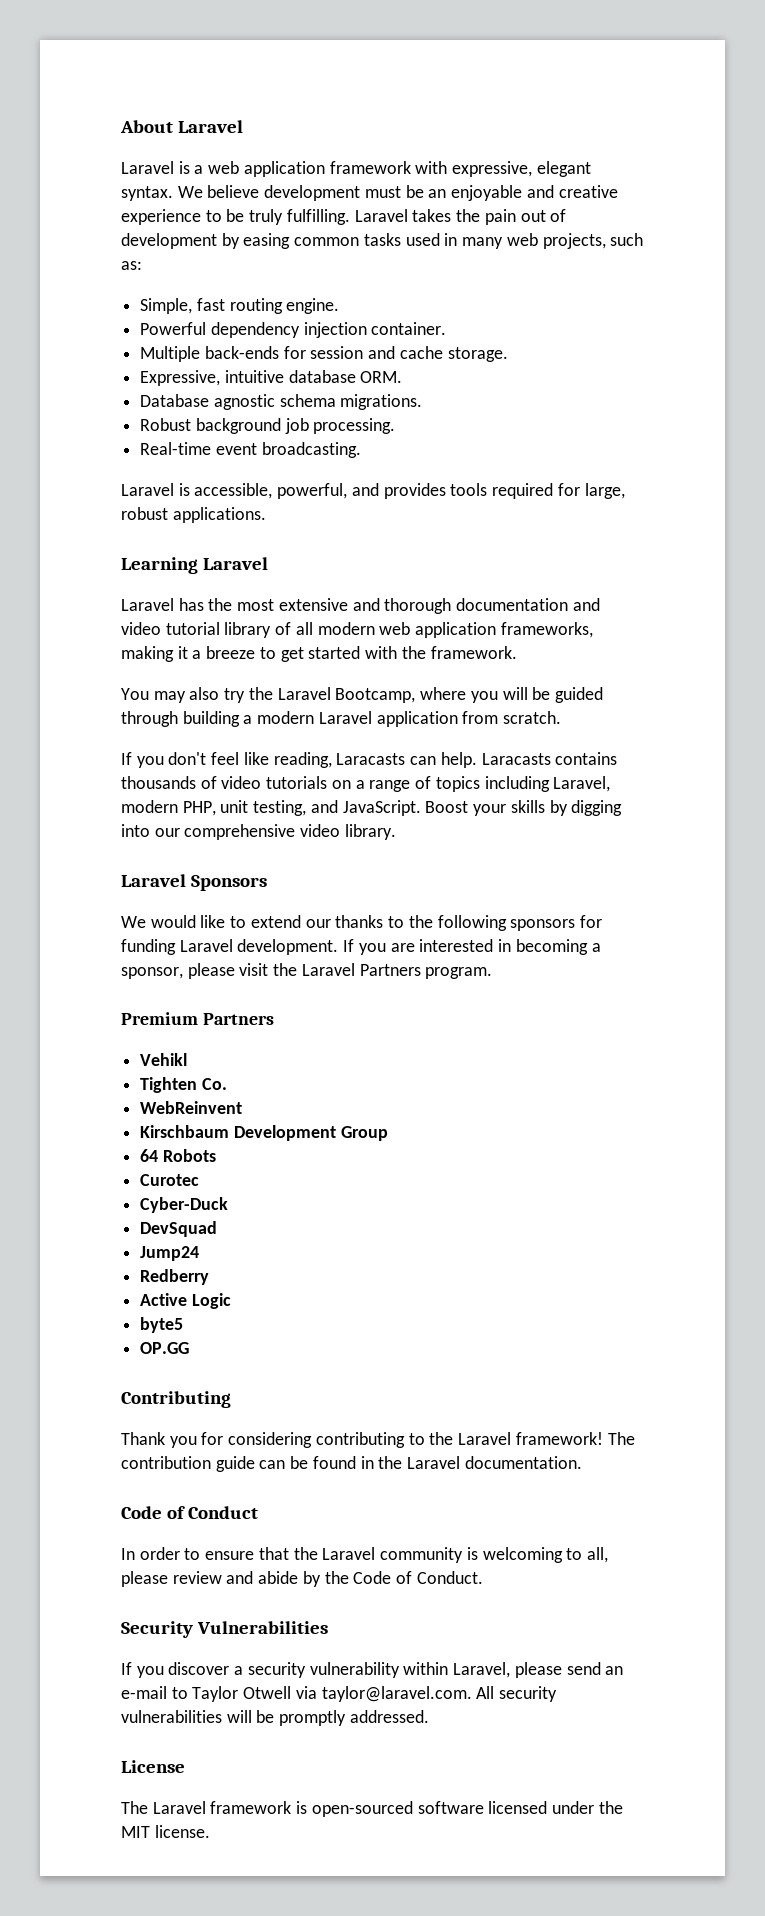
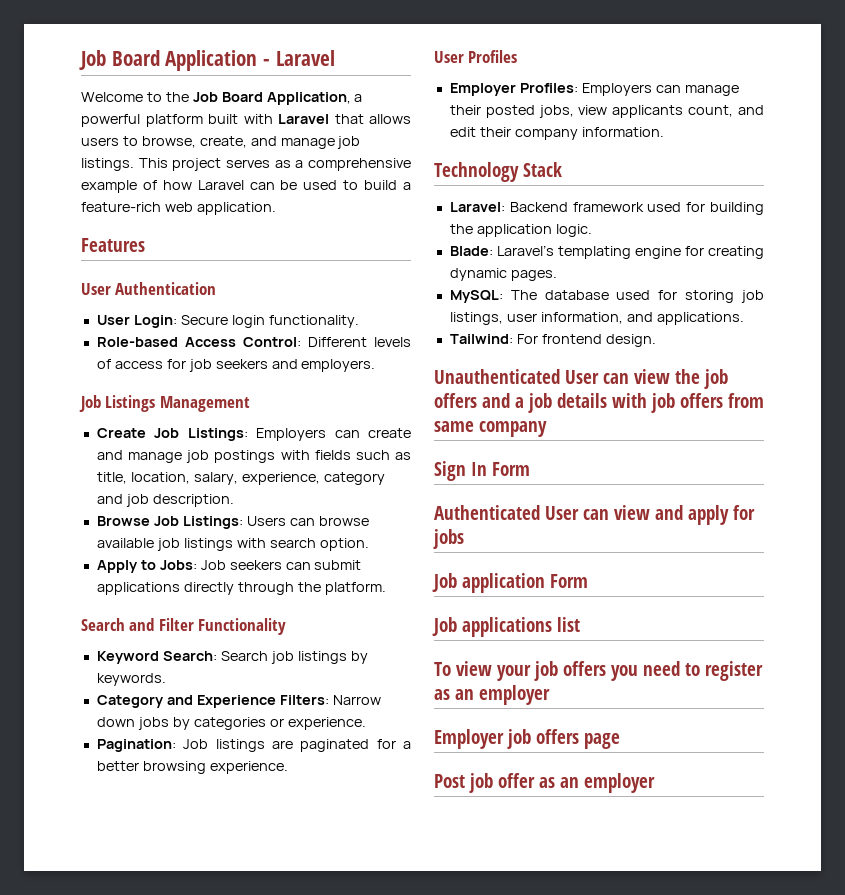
- About Laravel
- Laravel is a web application framework with expressive, elegant syntax. We believe development must be an enjoyable and creative experience to be truly fulfilling. Laravel takes the pain out of development by easing common tasks used in many web projects, such as:
- Simple, fast routing engine.
- Powerful dependency injection container.
- Multiple back-ends for session and cache storage.
- Expressive, intuitive database ORM.
- Database agnostic schema migrations.
- Robust background job processing.
- Real-time event broadcasting.
- Laravel is accessible, powerful, and provides tools required for large, robust applications.
- Learning Laravel
- Laravel has the most extensive and thorough documentation and video tutorial library of all modern web application frameworks, making it a breeze to get started with the framework.
- You may also try the Laravel Bootcamp, where you will be guided through building a modern Laravel application from scratch.
- If you don't feel like reading, Laracasts can help. Laracasts contains thousands of video tutorials on a range of topics including Laravel, modern PHP, unit testing, and JavaScript. Boost your skills by digging into our comprehensive video library.
- Laravel Sponsors
- We would like to extend our thanks to the following sponsors for funding Laravel development. If you are interested in becoming a sponsor, please visit the Laravel Partners program.
- Premium Partners
- Vehikl
- Tighten Co.
- WebReinvent
- Kirschbaum Development Group
- 64 Robots
- Curotec
- Cyber-Duck
- DevSquad
- Jump24
- Redberry
- Active Logic
- byte5
- OP.GG
- Contributing
- Thank you for considering contributing to the Laravel framework! The contribution guide can be found in the Laravel documentation.
- Code of Conduct
- In order to ensure that the Laravel community is welcoming to all, please review and abide by the Code of Conduct.
- Security Vulnerabilities
- If you discover a security vulnerability within Laravel, please send an e-mail to Taylor Otwell via taylor@laravel.com. All security vulnerabilities will be promptly addressed.
- License
- The Laravel framework is open-sourced software licensed under the MIT license.
+ Job Board Application - Laravel
+ Welcome to the Job Board Application, a powerful platform built with Laravel that allows users to browse, create, and manage job listings. This project serves as a comprehensive example of how Laravel can be used to build a feature-rich web application.
+ Features
+ User Authentication
+ User Login: Secure login functionality.
+ Role-based Access Control: Different levels of access for job seekers and employers.
+ Job Listings Management
+ Create Job Listings: Employers can create and manage job postings with fields such as title, location, salary, experience, category and job description.
+ Browse Job Listings: Users can browse available job listings with search option.
+ Apply to Jobs: Job seekers can submit applications directly through the platform.
+ Search and Filter Functionality
+ Keyword Search: Search job listings by keywords.
+ Category and Experience Filters: Narrow down jobs by categories or experience.
+ Pagination: Job listings are paginated for a better browsing experience.
+ User Profiles
+ Employer Profiles: Employers can manage their posted jobs, view applicants count, and edit their company information.
+ Technology Stack
+ Laravel: Backend framework used for building the application logic.
+ Blade: Laravel’s templating engine for creating dynamic pages.
+ MySQL: The database used for storing job listings, user information, and applications.
+ Tailwind: For frontend design.
+ Unauthenticated User can view the job offers and a job details with job offers from same company
+ Sign In Form
+ Authenticated User can view and apply for jobs
+ Job application Form
+ Job applications list
+ To view your job offers you need to register as an employer
+ Employer job offers page
+ Post job offer as an employer

